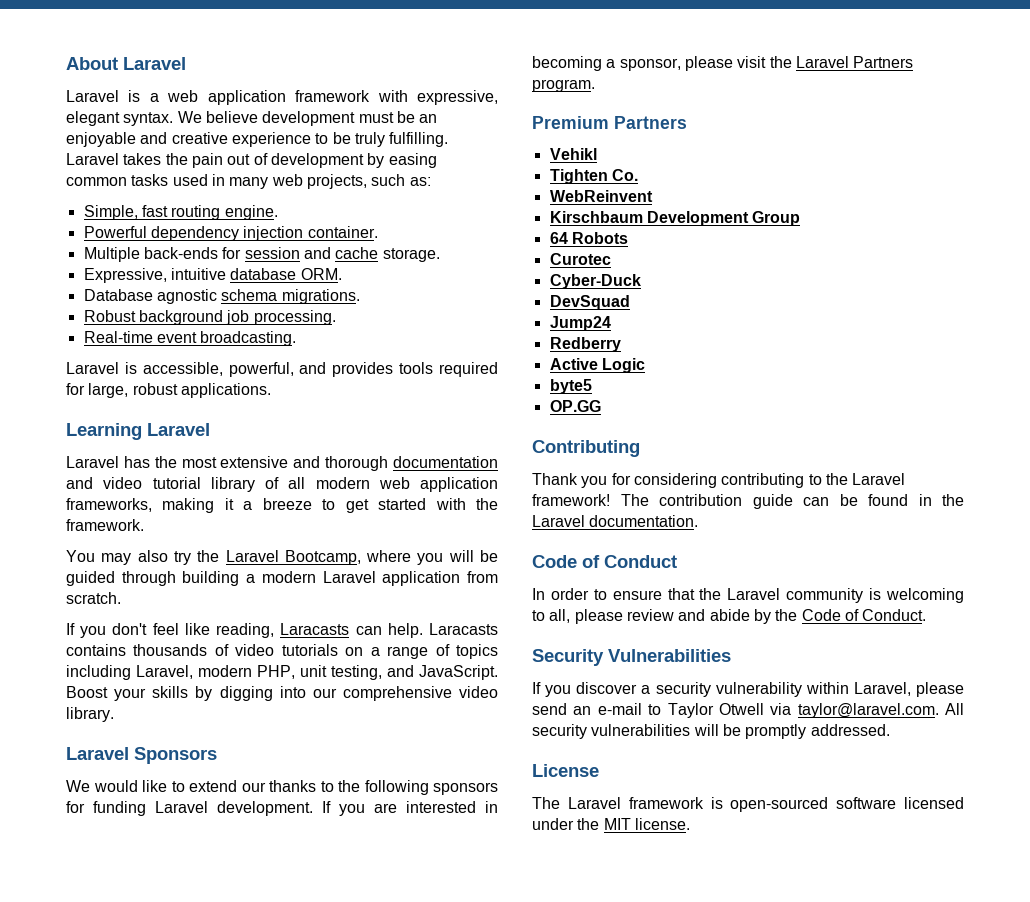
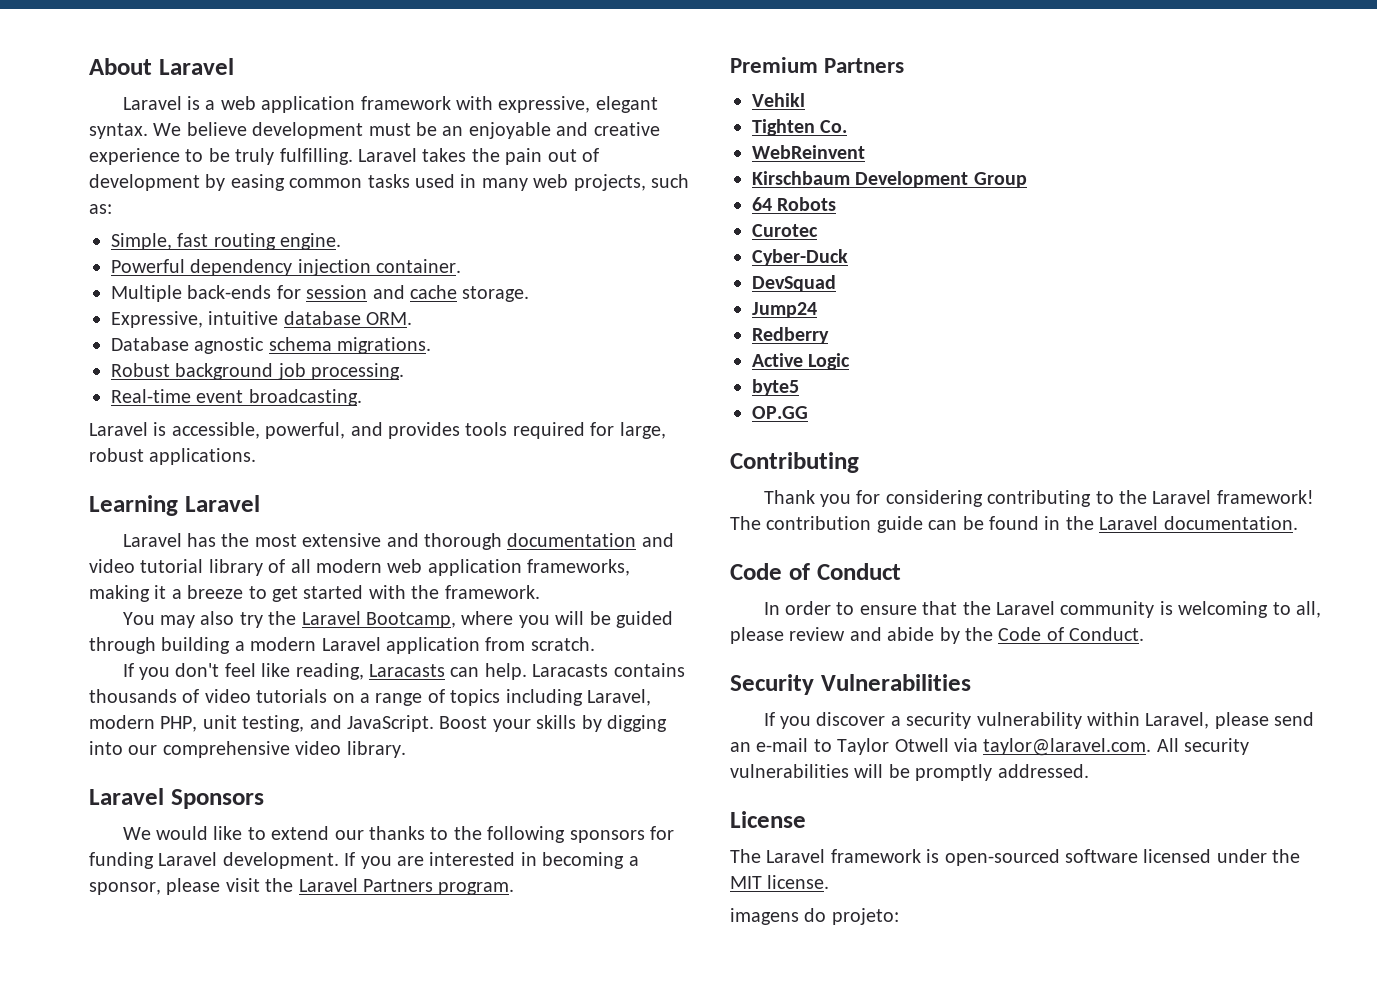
+ imagens do projeto:

